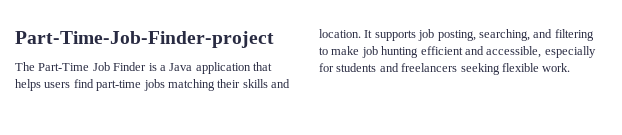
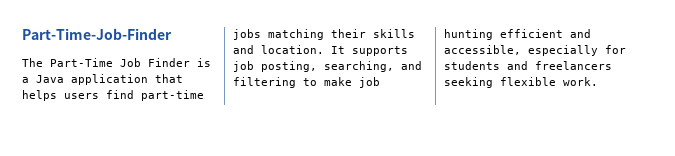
- Part-Time-Job-Finder-project
+ Part-Time-Job-Finder

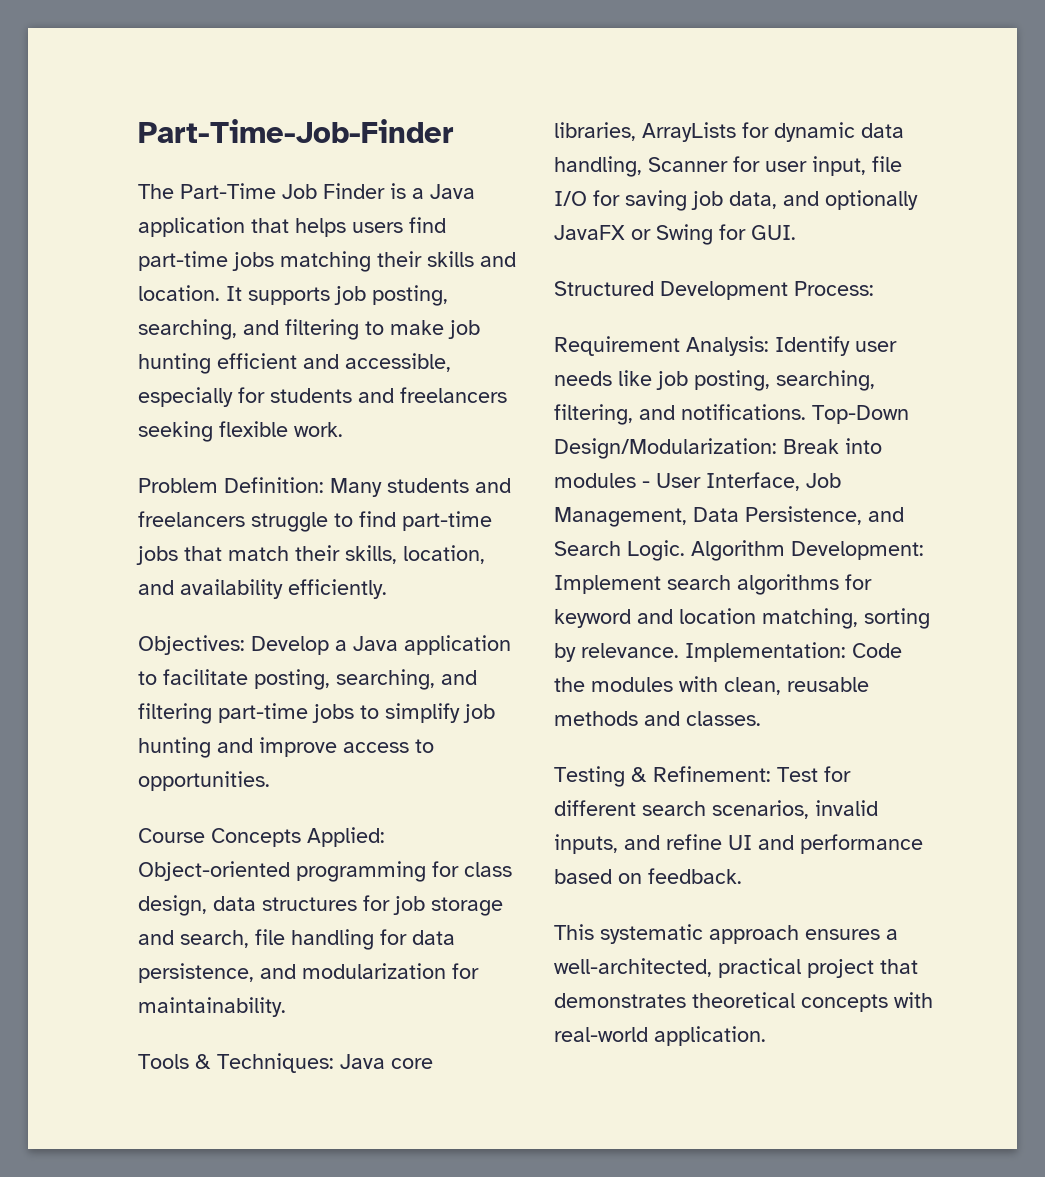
+ Problem Definition: Many students and freelancers struggle to find part-time jobs that match their skills, location, and availability efficiently.
+ Objectives: Develop a Java application to facilitate posting, searching, and filtering part-time jobs to simplify job hunting and improve access to opportunities.
+ Course Concepts Applied: Object-oriented programming for class design, data structures for job storage and search, file handling for data persistence, and modularization for maintainability.
+ Tools & Techniques: Java core libraries, ArrayLists for dynamic data handling, Scanner for user input, file I/O for saving job data, and optionally JavaFX or Swing for GUI.
+ Structured Development Process:
+ Requirement Analysis: Identify user needs like job posting, searching, filtering, and notifications. Top-Down Design/Modularization: Break into modules - User Interface, Job Management, Data Persistence, and Search Logic. Algorithm Development: Implement search algorithms for keyword and location matching, sorting by relevance. Implementation: Code the modules with clean, reusable methods and classes.
+ Testing & Refinement: Test for different search scenarios, invalid inputs, and refine UI and performance based on feedback.
+ This systematic approach ensures a well-architected, practical project that demonstrates theoretical concepts with real-world application.

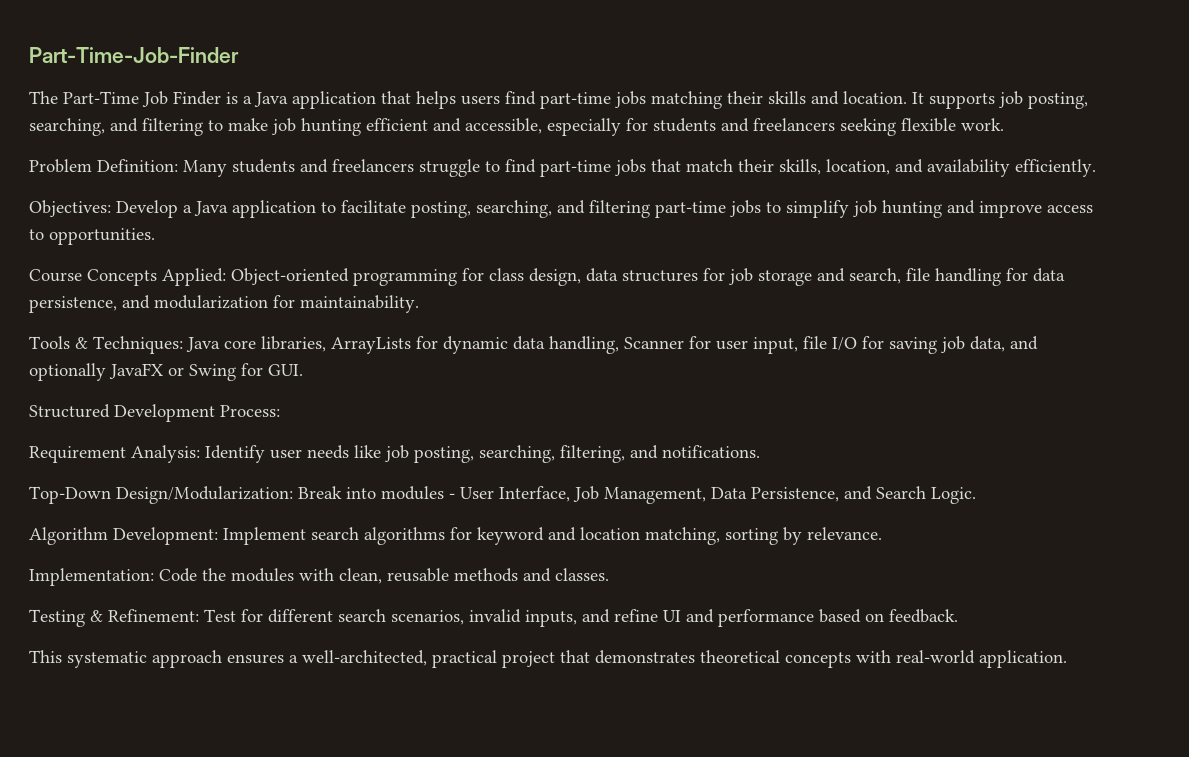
- Requirement Analysis: Identify user needs like job posting, searching, filtering, and notifications. Top-Down Design/Modularization: Break into modules - User Interface, Job Management, Data Persistence, and Search Logic. Algorithm Development: Implement search algorithms for keyword and location matching, sorting by relevance. Implementation: Code the modules with clean, reusable methods and classes.
+ Requirement Analysis: Identify user needs like job posting, searching, filtering, and notifications.
+ Top-Down Design/Modularization: Break into modules - User Interface, Job Management, Data Persistence, and Search Logic.
+ Algorithm Development: Implement search algorithms for keyword and location matching, sorting by relevance.
+ Implementation: Code the modules with clean, reusable methods and classes.

